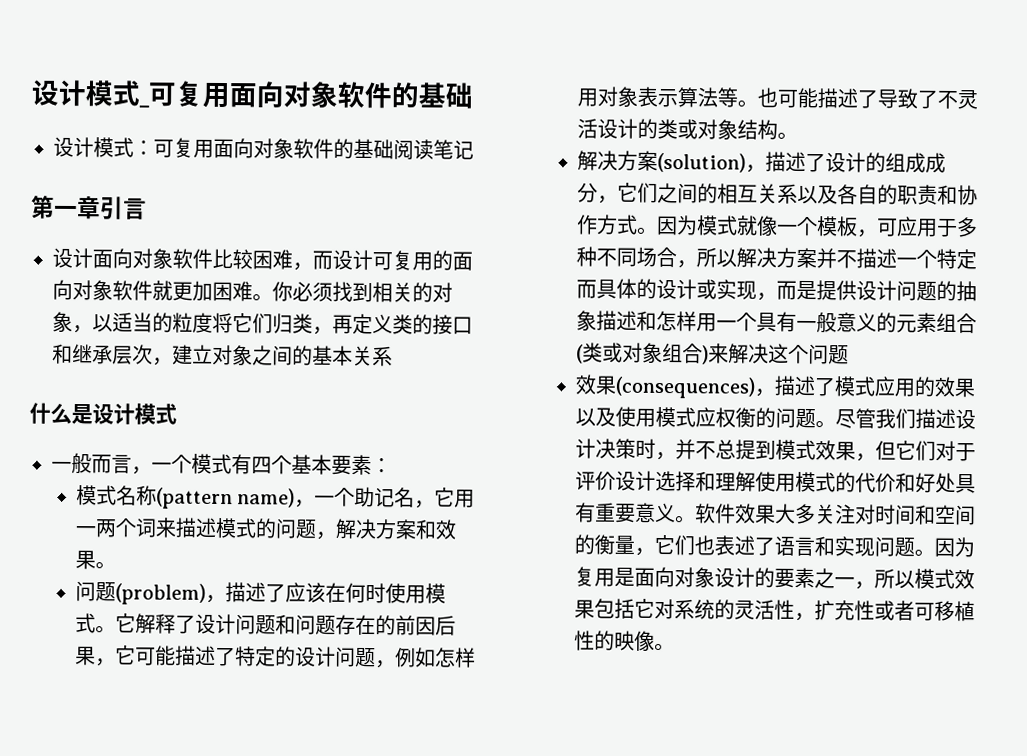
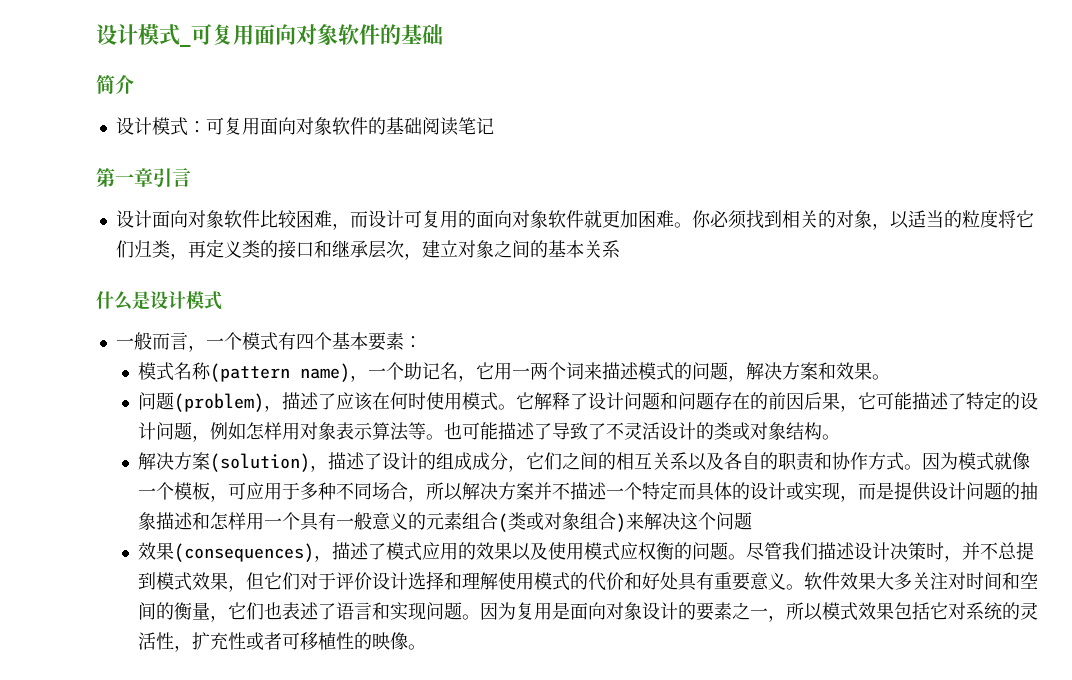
+ 简介

